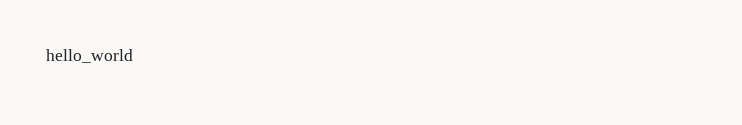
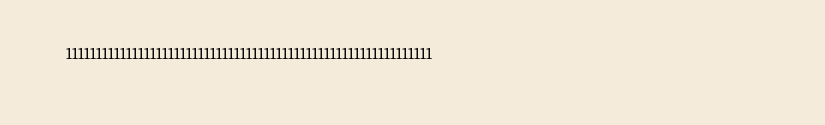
- hello_world
+ 1111111111111111111111111111111111111111111111111111111111111

